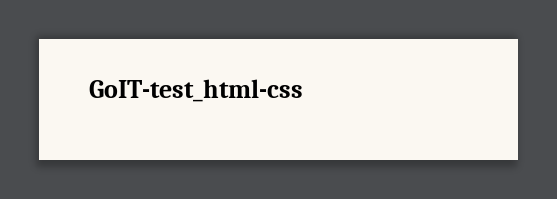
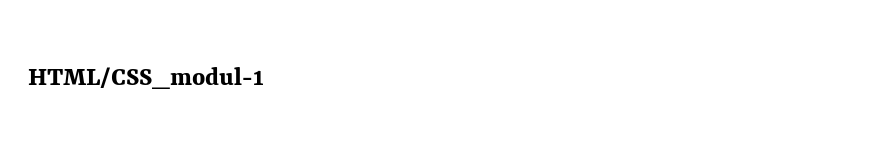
- GoIT-test_html-css
+ HTML/CSS_modul-1

